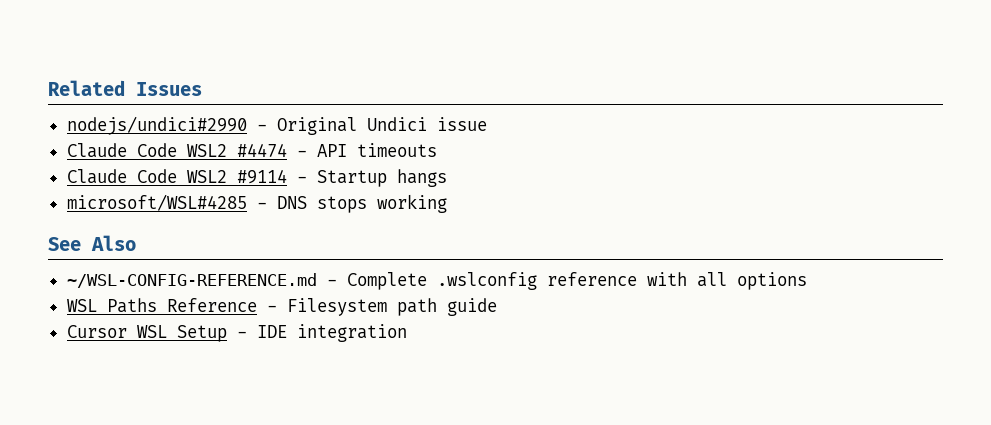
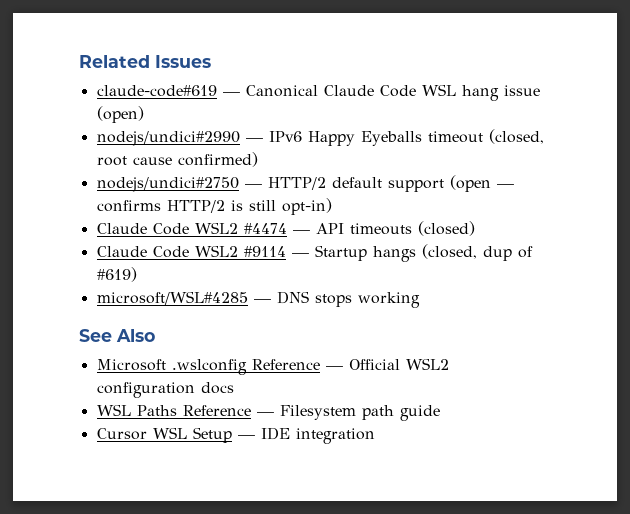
- nodejs/undici#2990 - Original Undici issue
+ claude-code#619 — Canonical Claude Code WSL hang issue (open)
+ nodejs/undici#2990 — IPv6 Happy Eyeballs timeout (closed, root cause confirmed)
+ nodejs/undici#2750 — HTTP/2 default support (open — confirms HTTP/2 is still opt-in)
- Claude Code WSL2 #4474 - API timeouts
+ Claude Code WSL2 #4474 — API timeouts (closed)
- Claude Code WSL2 #9114 - Startup hangs
+ Claude Code WSL2 #9114 — Startup hangs (closed, dup of #619)
- microsoft/WSL#4285 - DNS stops working
+ microsoft/WSL#4285 — DNS stops working
- ~/WSL-CONFIG-REFERENCE.md - Complete .wslconfig reference with all options
+ Microsoft .wslconfig Reference — Official WSL2 configuration docs
- WSL Paths Reference - Filesystem path guide
+ WSL Paths Reference — Filesystem path guide
- Cursor WSL Setup - IDE integration
+ Cursor WSL Setup — IDE integration

